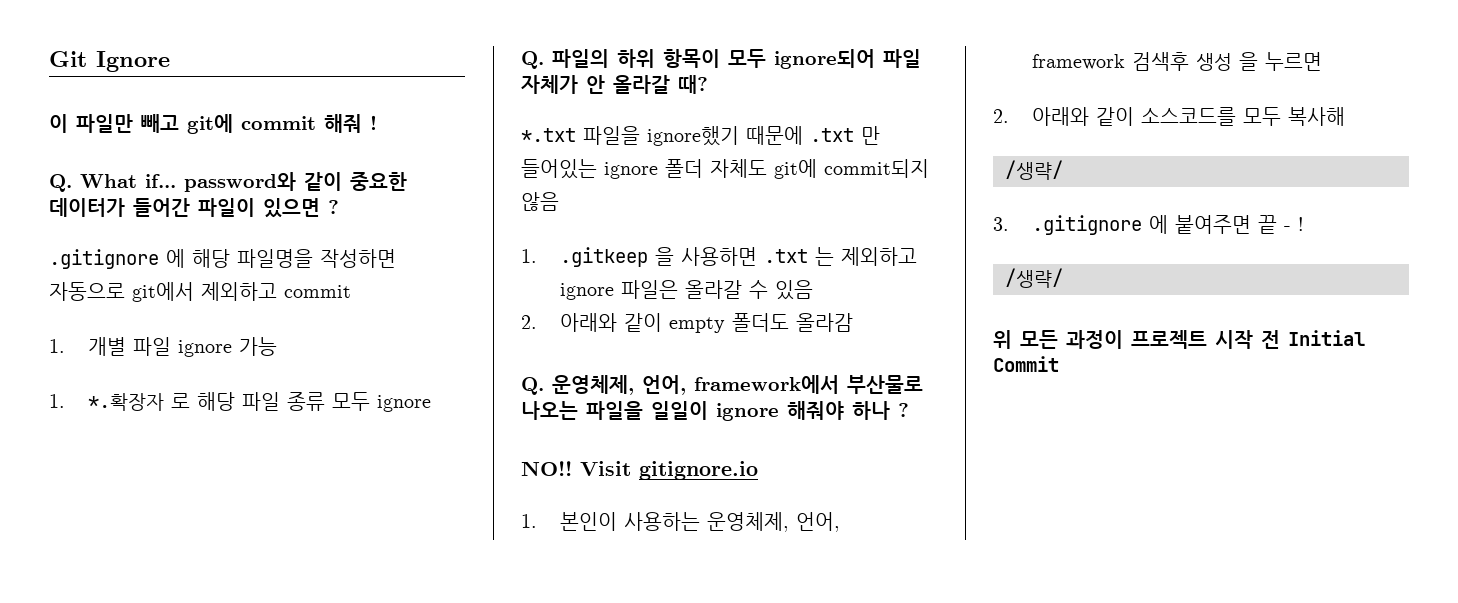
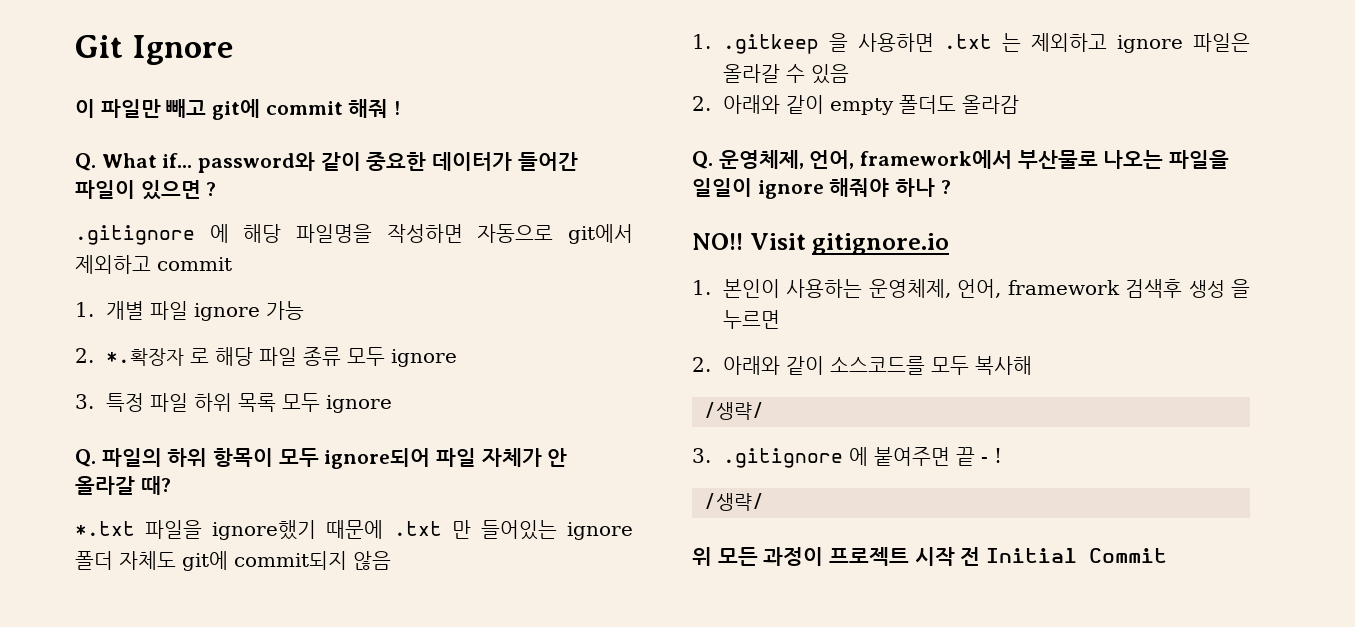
- 1. *.확장자 로 해당 파일 종류 모두 ignore
+ 2. *.확장자 로 해당 파일 종류 모두 ignore
+ 3. 특정 파일 하위 목록 모두 ignore

